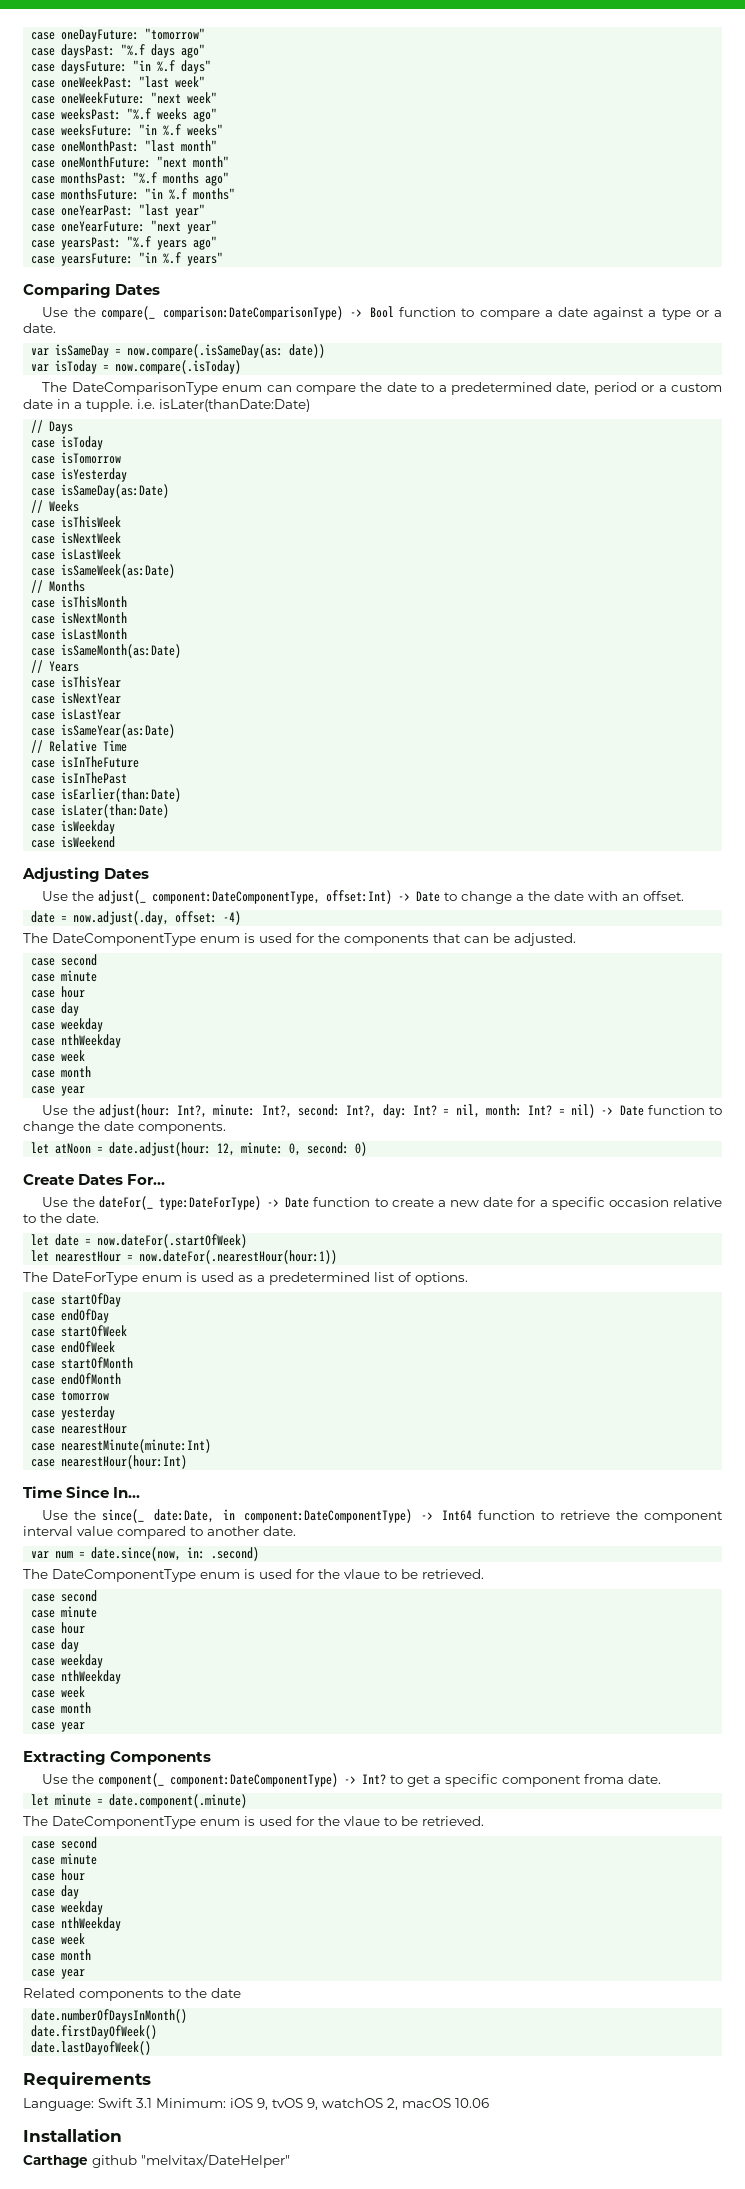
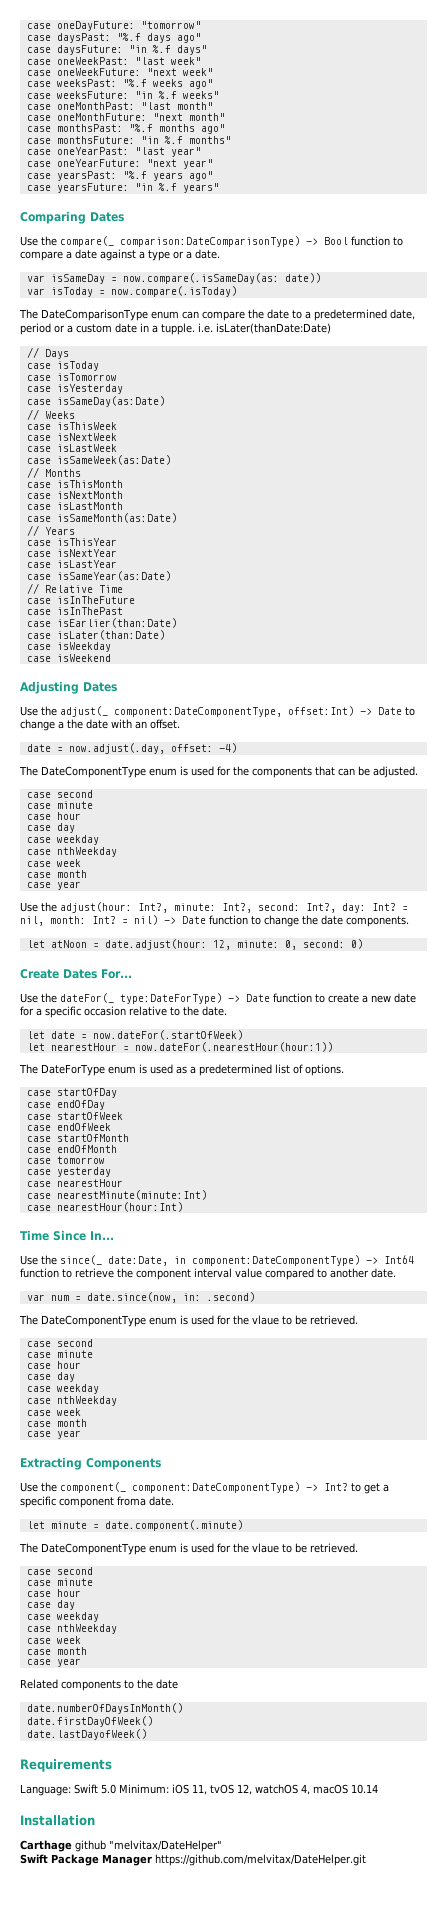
- Language: Swift 3.1 Minimum: iOS 9, tvOS 9, watchOS 2, macOS 10.06
+ Language: Swift 5.0 Minimum: iOS 11, tvOS 12, watchOS 4, macOS 10.14
+ Swift Package Manager https://github.com/melvitax/DateHelper.git

